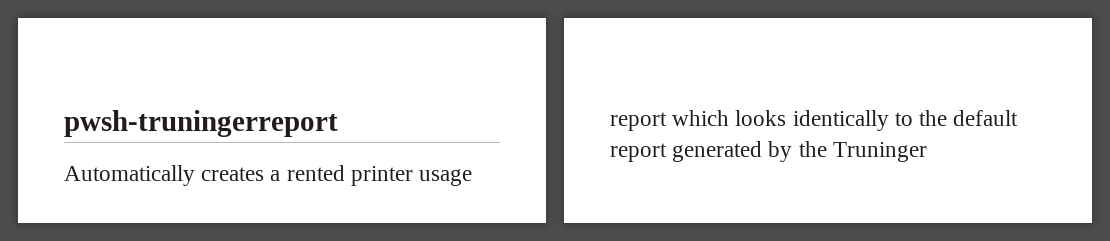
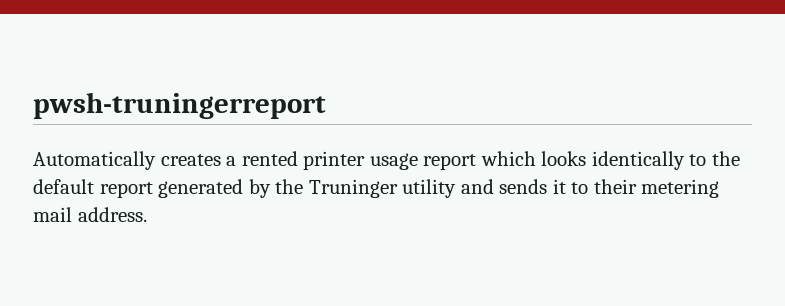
- Automatically creates a rented printer usage report which looks identically to the default report generated by the Truninger
+ Automatically creates a rented printer usage report which looks identically to the default report generated by the Truninger utility and sends it to their metering mail address.

